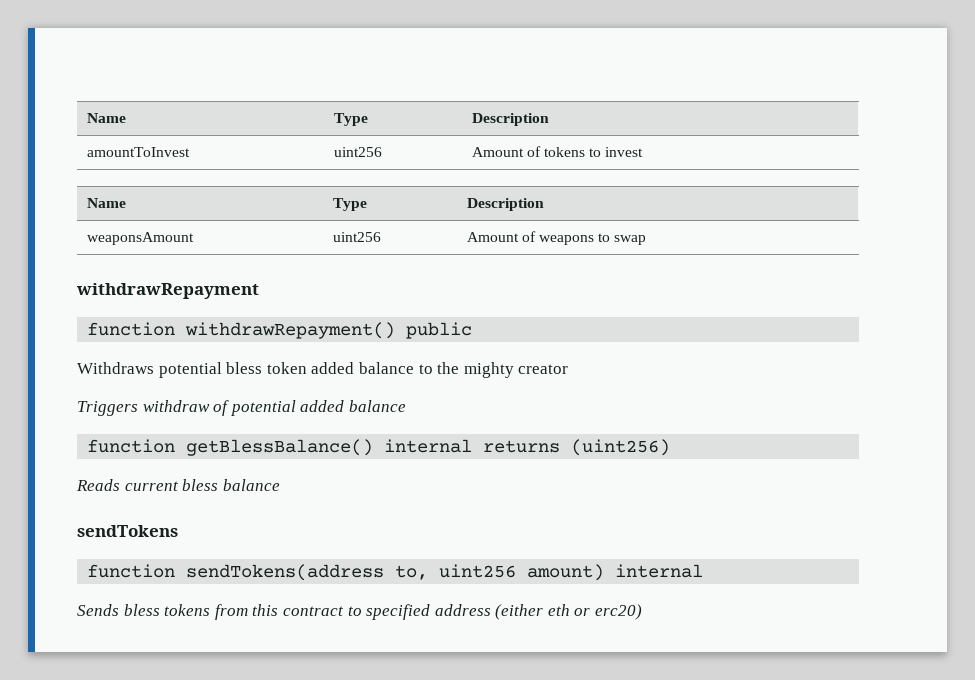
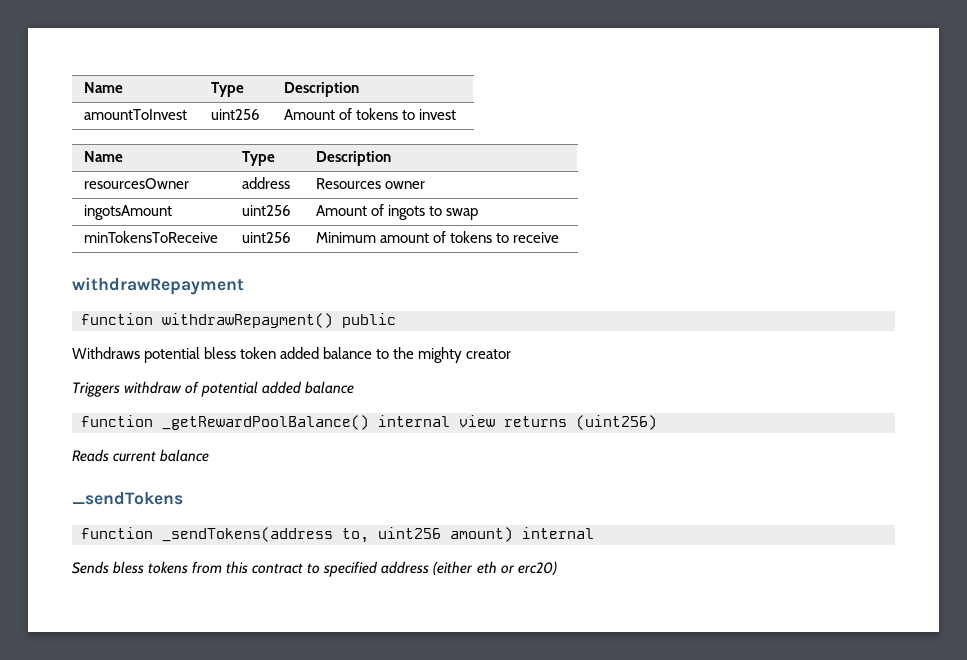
- weaponsAmount | uint256 | Amount of weapons to swap
+ resourcesOwner | address | Resources owner
+ ingotsAmount | uint256 | Amount of ingots to swap
+ minTokensToReceive | uint256 | Minimum amount of tokens to receive
- function getBlessBalance() internal returns (uint256)
+ function _getRewardPoolBalance() internal view returns (uint256)
- Reads current bless balance
- sendTokens
- function sendTokens(address to, uint256 amount) internal
+ Reads current balance
+ _sendTokens
+ function _sendTokens(address to, uint256 amount) internal

